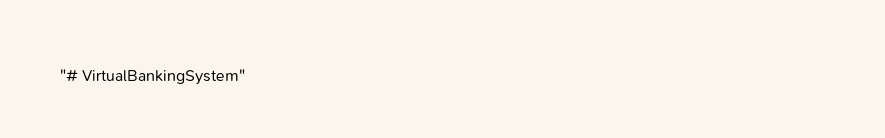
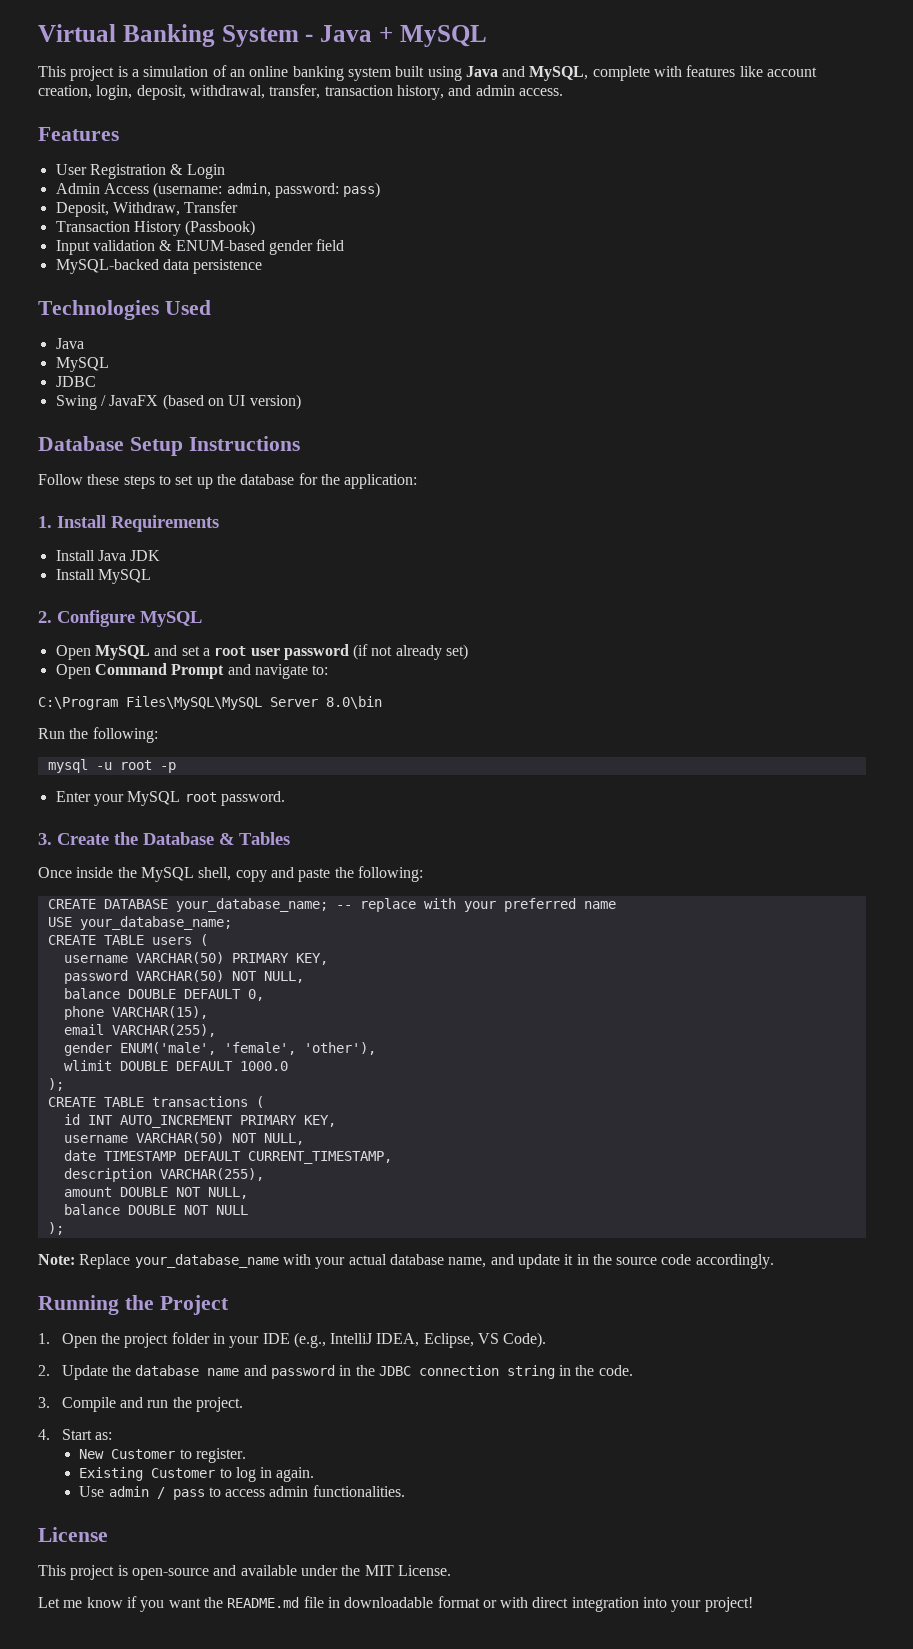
- "# VirtualBankingSystem"
+ Virtual Banking System - Java + MySQL
+ This project is a simulation of an online banking system built using Java and MySQL, complete with features like account creation, login, deposit, withdrawal, transfer, transaction history, and admin access.
+ Features
+ User Registration & Login
+ Admin Access (username: admin, password: pass)
+ Deposit, Withdraw, Transfer
+ Transaction History (Passbook)
+ Input validation & ENUM-based gender field
+ MySQL-backed data persistence
+ Technologies Used
+ Java
+ MySQL
+ JDBC
+ Swing / JavaFX (based on UI version)
+ Database Setup Instructions
+ Follow these steps to set up the database for the application:
+ 1. Install Requirements
+ Install Java JDK
+ Install MySQL
+ 2. Configure MySQL
+ Open MySQL and set a root user password (if not already set)
+ Open Command Prompt and navigate to:
+ C:\Program Files\MySQL\MySQL Server 8.0\bin
+ Run the following:
+ mysql -u root -p
+ Enter your MySQL root password.
+ 3. Create the Database & Tables
+ Once inside the MySQL shell, copy and paste the following:
+ CREATE DATABASE your_database_name; -- replace with your preferred name
+ USE your_database_name;
+ CREATE TABLE users (
+ username VARCHAR(50) PRIMARY KEY,
+ password VARCHAR(50) NOT NULL,
+ balance DOUBLE DEFAULT 0,
+ phone VARCHAR(15),
+ email VARCHAR(255),
+ gender ENUM('male', 'female', 'other'),
+ wlimit DOUBLE DEFAULT 1000.0
+ );
+ CREATE TABLE transactions (
+ id INT AUTO_INCREMENT PRIMARY KEY,
+ username VARCHAR(50) NOT NULL,
+ date TIMESTAMP DEFAULT CURRENT_TIMESTAMP,
+ description VARCHAR(255),
+ amount DOUBLE NOT NULL,
+ balance DOUBLE NOT NULL
+ );
+ Note: Replace your_database_name with your actual database name, and update it in the source code accordingly.
+ Running the Project
+ 1. Open the project folder in your IDE (e.g., IntelliJ IDEA, Eclipse, VS Code).
+ 2. Update the database name and password in the JDBC connection string in the code.
+ 3. Compile and run the project.
+ 4. Start as:
+ New Customer to register.
+ Existing Customer to log in again.
+ Use admin / pass to access admin functionalities.
+ License
+ This project is open-source and available under the MIT License.
+ Let me know if you want the README.md file in downloadable format or with direct integration into your project!

